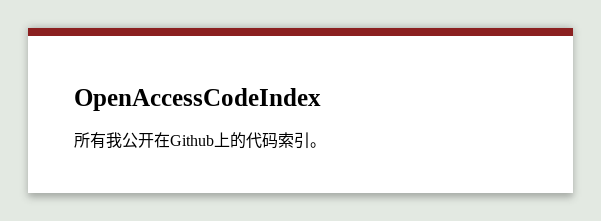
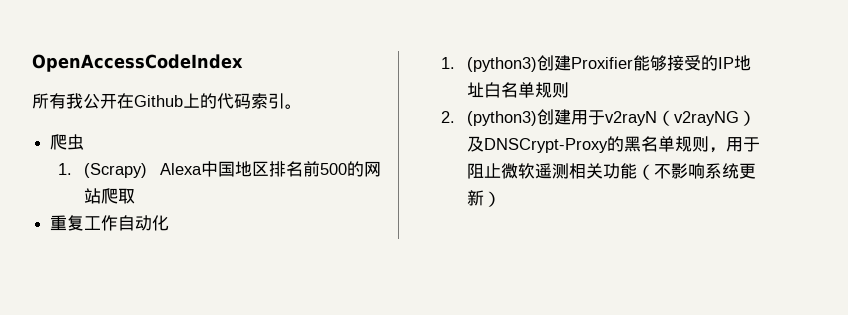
+ 爬虫
+ 1. (Scrapy) Alexa中国地区排名前500的网站爬取
+ 重复工作自动化
+ 1. (python3)创建Proxifier能够接受的IP地址白名单规则
+ 2. (python3)创建用于v2rayN（v2rayNG）及DNSCrypt-Proxy的黑名单规则，用于阻止微软遥测相关功能（不影响系统更新）

